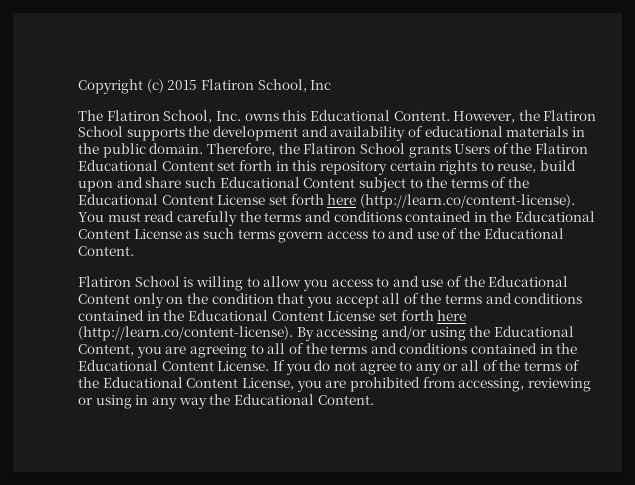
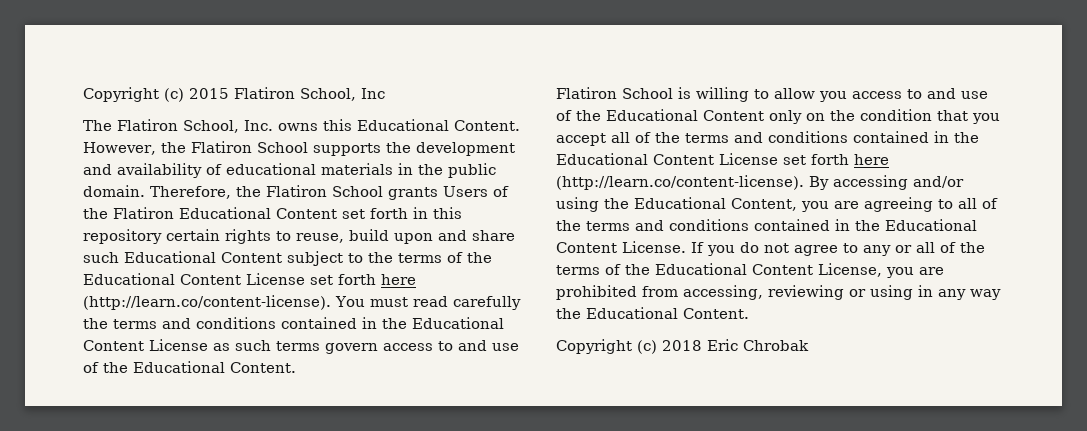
+ Copyright (c) 2018 Eric Chrobak

